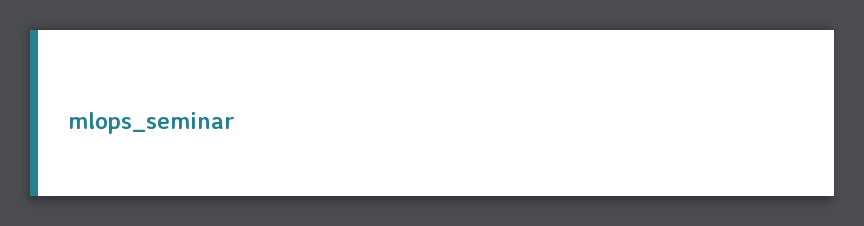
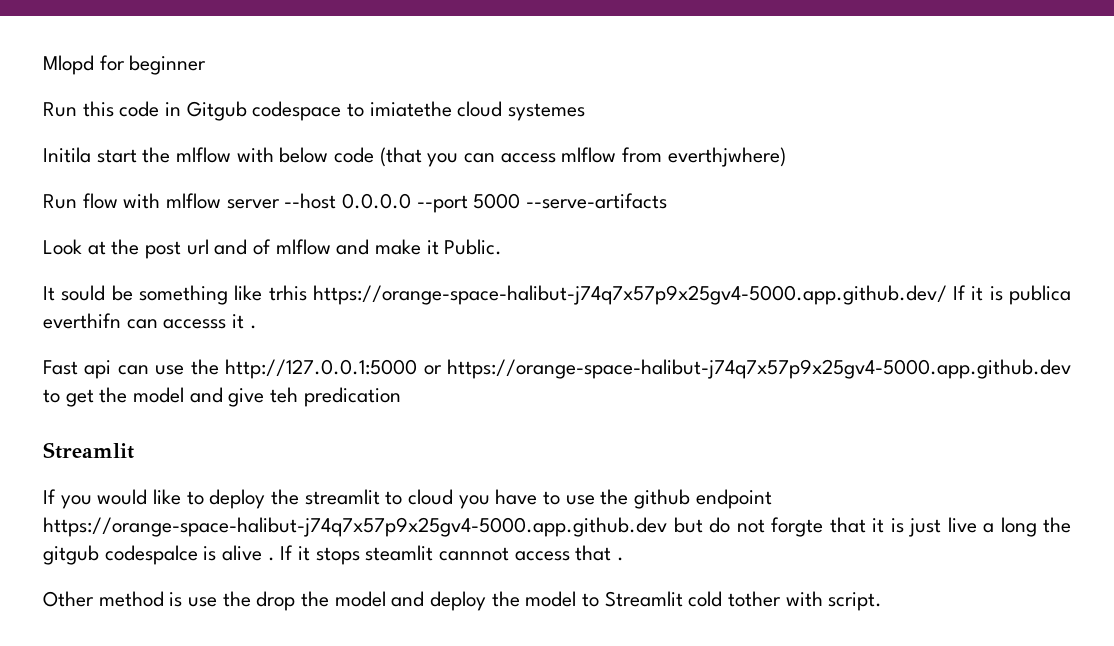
- mlops_seminar
+ Mlopd for beginner
+ Run this code in Gitgub codespace to imiatethe cloud systemes
+ Initila start the mlflow with below code (that you can access mlflow from everthjwhere)
+ Run flow with mlflow server --host 0.0.0.0 --port 5000 --serve-artifacts
+ Look at the post url and of mlflow and make it Public.
+ It sould be something like trhis https://orange-space-halibut-j74q7x57p9x25gv4-5000.app.github.dev/ If it is publica everthifn can accesss it .
+ Fast api can use the http://127.0.0.1:5000 or https://orange-space-halibut-j74q7x57p9x25gv4-5000.app.github.dev to get the model and give teh predication
+ Streamlit
+ If you would like to deploy the streamlit to cloud you have to use the github endpoint https://orange-space-halibut-j74q7x57p9x25gv4-5000.app.github.dev but do not forgte that it is just live a long the gitgub codespalce is alive . If it stops steamlit cannnot access that .
+ Other method is use the drop the model and deploy the model to Streamlit cold tother with script.

